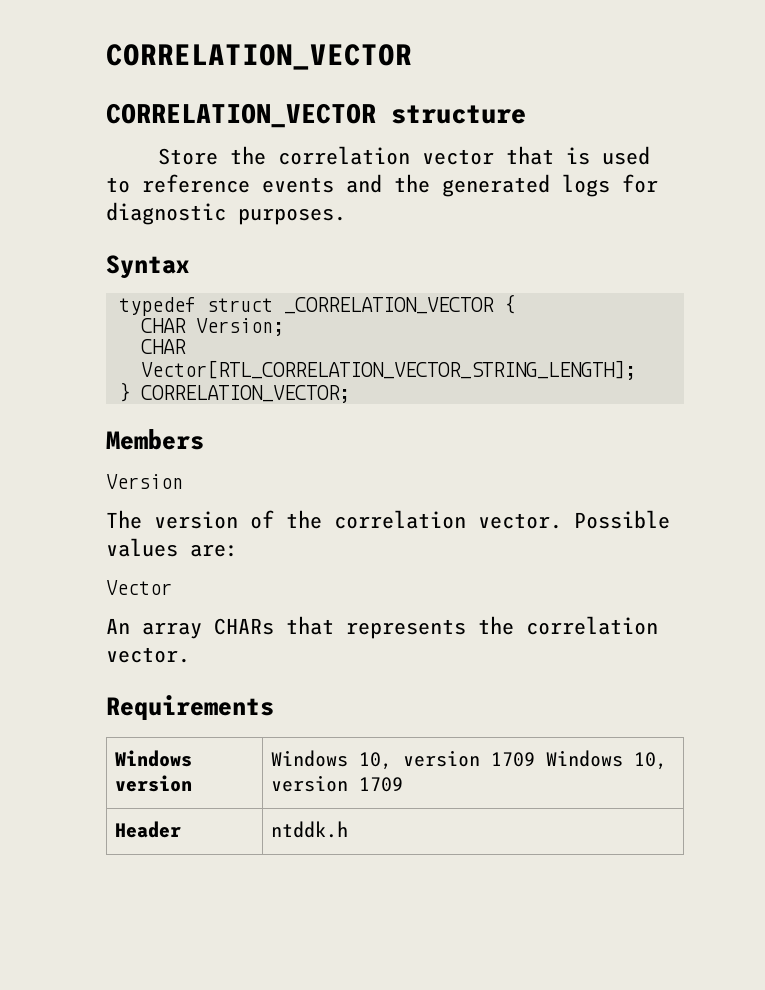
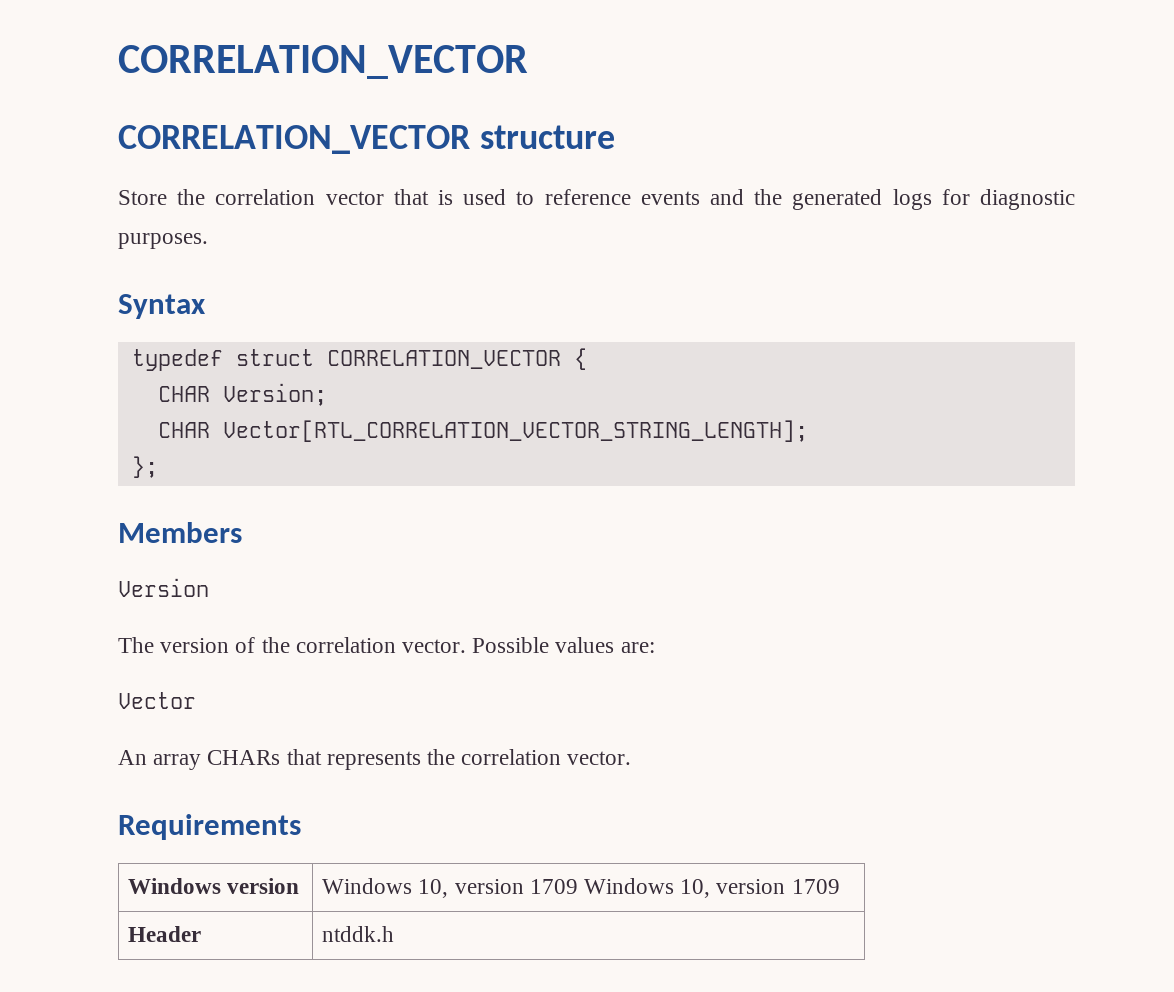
- typedef struct _CORRELATION_VECTOR {
+ typedef struct CORRELATION_VECTOR {
- } CORRELATION_VECTOR;
+ };

